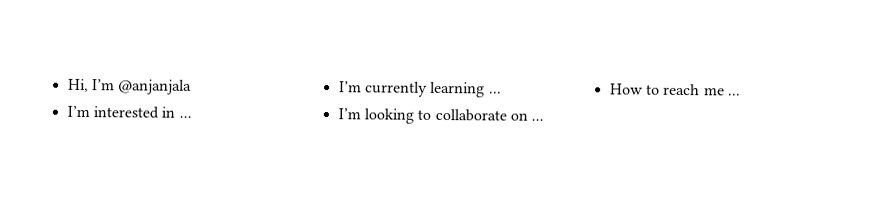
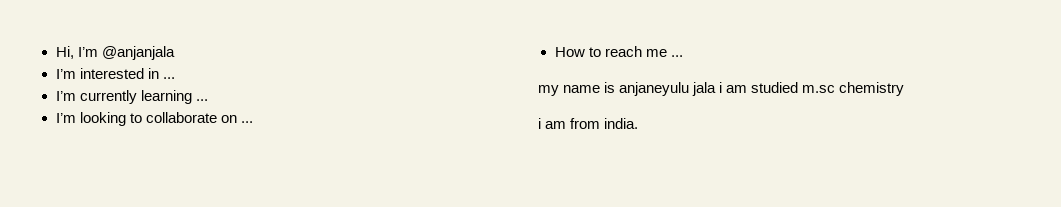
+ my name is anjaneyulu jala i am studied m.sc chemistry
+ i am from india.

